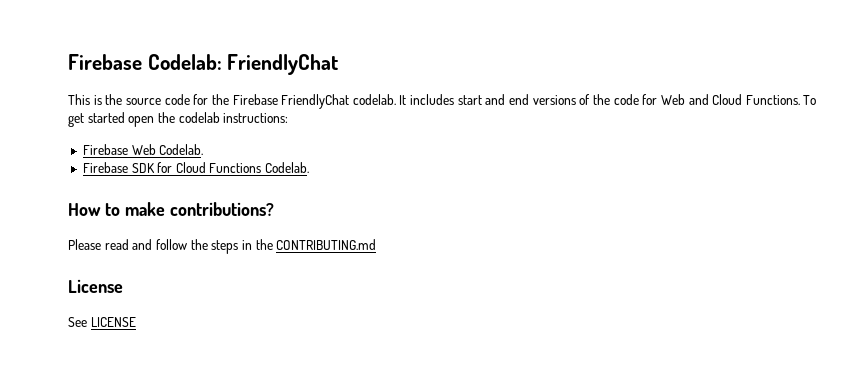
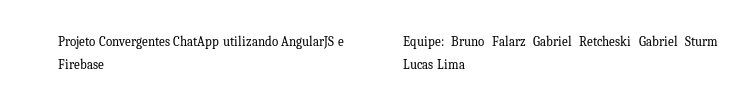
- Firebase Codelab: FriendlyChat
- This is the source code for the Firebase FriendlyChat codelab. It includes start and end versions of the code for Web and Cloud Functions. To get started open the codelab instructions:
- Firebase Web Codelab.
- Firebase SDK for Cloud Functions Codelab.
- How to make contributions?
- Please read and follow the steps in the CONTRIBUTING.md
- License
- See LICENSE
+ Projeto Convergentes ChatApp utilizando AngularJS e Firebase
+ Equipe: Bruno Falarz Gabriel Retcheski Gabriel Sturm Lucas Lima

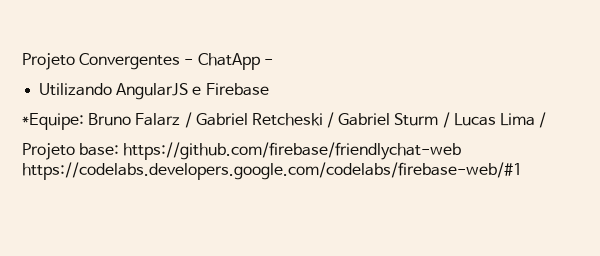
- Projeto Convergentes ChatApp utilizando AngularJS e Firebase
+ Projeto Convergentes - ChatApp -
+ Utilizando AngularJS e Firebase
- Equipe: Bruno Falarz Gabriel Retcheski Gabriel Sturm Lucas Lima
+ *Equipe: Bruno Falarz / Gabriel Retcheski / Gabriel Sturm / Lucas Lima /
+ Projeto base: https://github.com/firebase/friendlychat-web https://codelabs.developers.google.com/codelabs/firebase-web/#1

